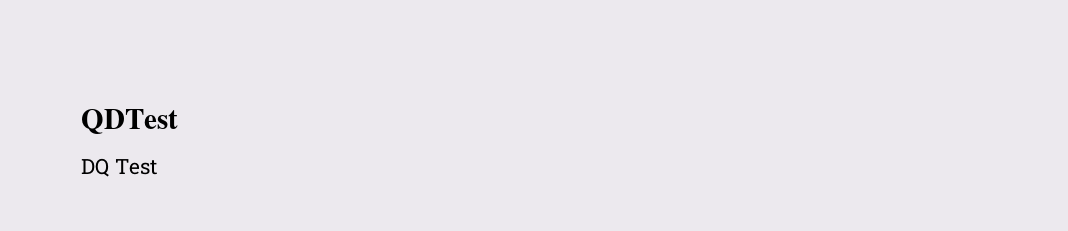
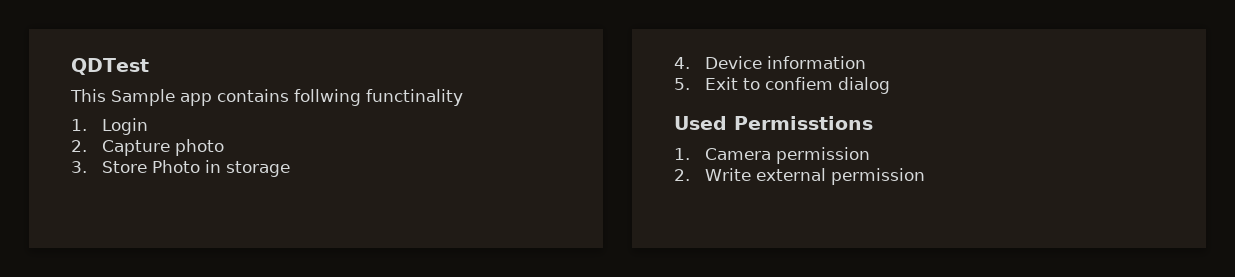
- DQ Test
+ This Sample app contains follwing functinality
+ 1. Login
+ 2. Capture photo
+ 3. Store Photo in storage
+ 4. Device information
+ 5. Exit to confiem dialog
+ Used Permisstions
+ 1. Camera permission
+ 2. Write external permission

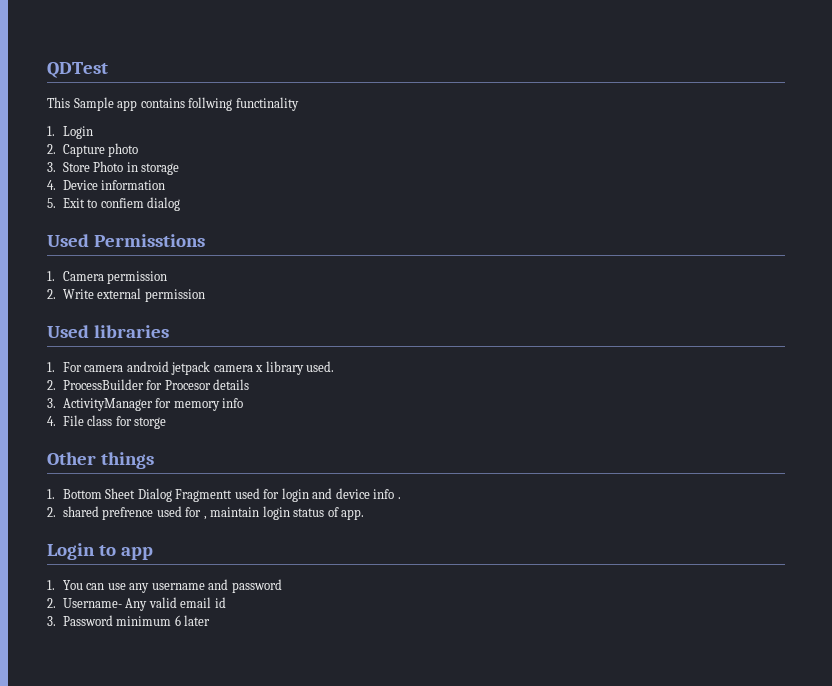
+ Used libraries
+ 1. For camera android jetpack camera x library used.
+ 2. ProcessBuilder for Procesor details
+ 3. ActivityManager for memory info
+ 4. File class for storge
+ Other things
+ 1. Bottom Sheet Dialog Fragmentt used for login and device info .
+ 2. shared prefrence used for , maintain login status of app.
+ Login to app
+ 1. You can use any username and password
+ 2. Username- Any valid email id
+ 3. Password minimum 6 later

